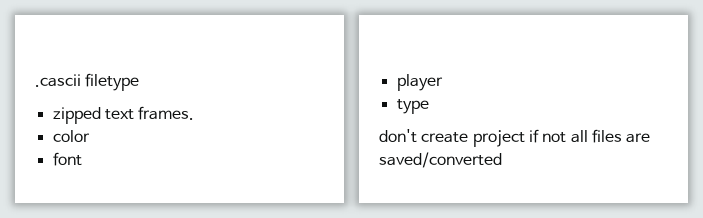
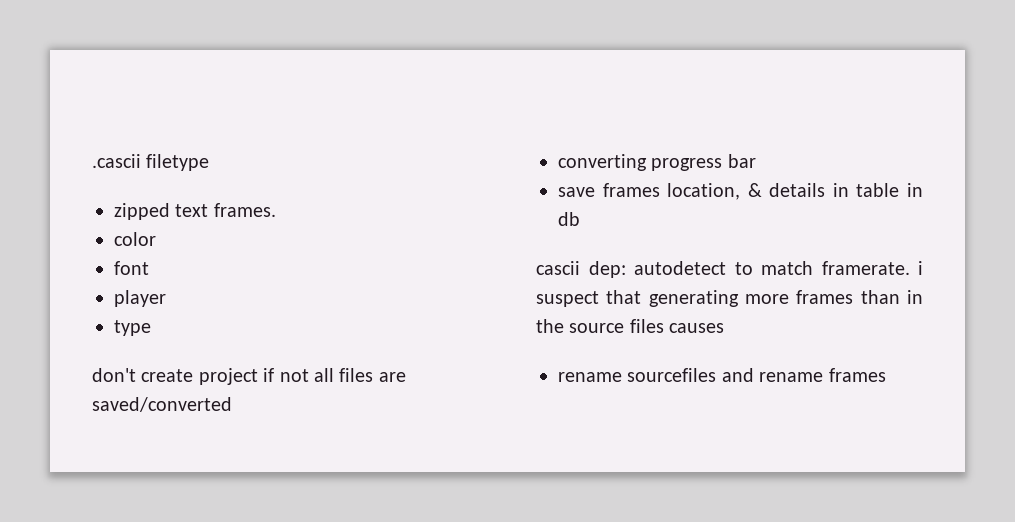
+ converting progress bar
+ save frames location, & details in table in db
+ cascii dep: autodetect to match framerate. i suspect that generating more frames than in the source files causes
+ rename sourcefiles and rename frames

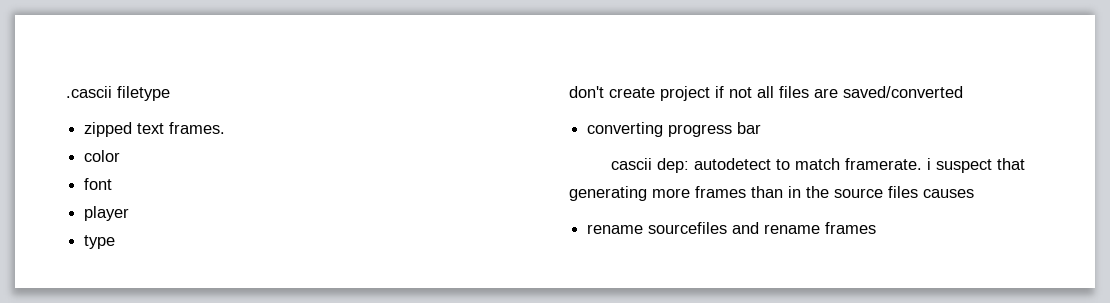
- save frames location, & details in table in db

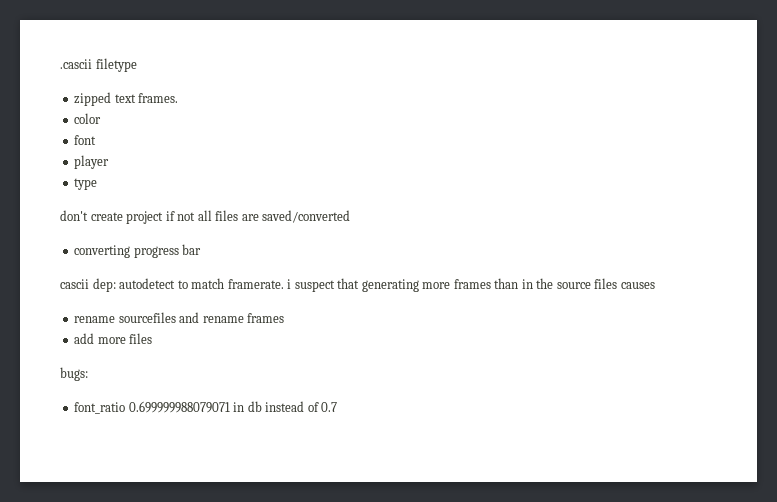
+ add more files
+ bugs:
+ font_ratio 0.699999988079071 in db instead of 0.7

